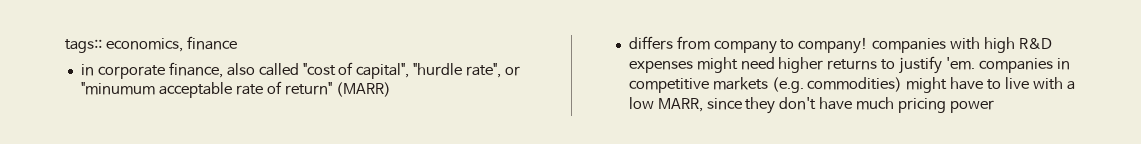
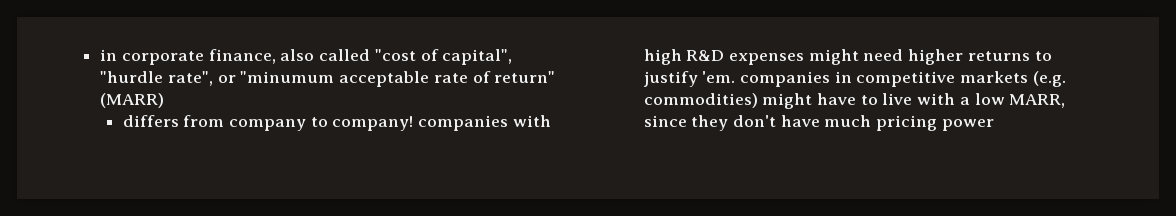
- tags:: economics, finance

